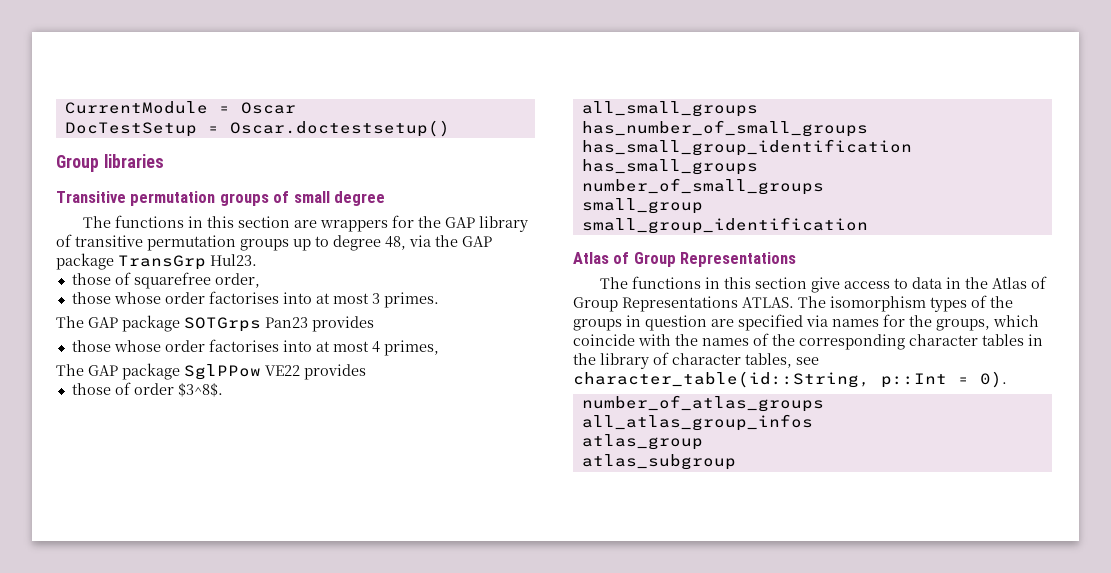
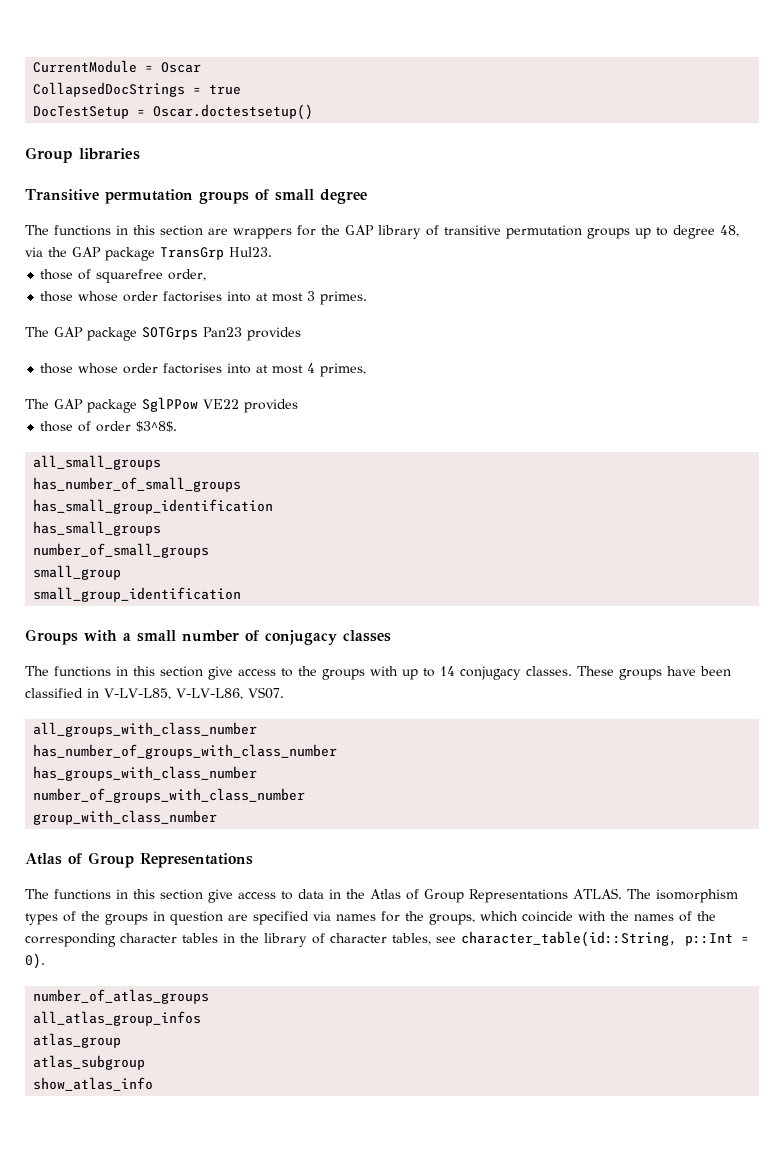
+ CollapsedDocStrings = true
+ Groups with a small number of conjugacy classes
+ The functions in this section give access to the groups with up to 14 conjugacy classes. These groups have been classified in V-LV-L85, V-LV-L86, VS07.
+ all_groups_with_class_number
+ has_number_of_groups_with_class_number
+ has_groups_with_class_number
+ number_of_groups_with_class_number
+ group_with_class_number
+ show_atlas_info

